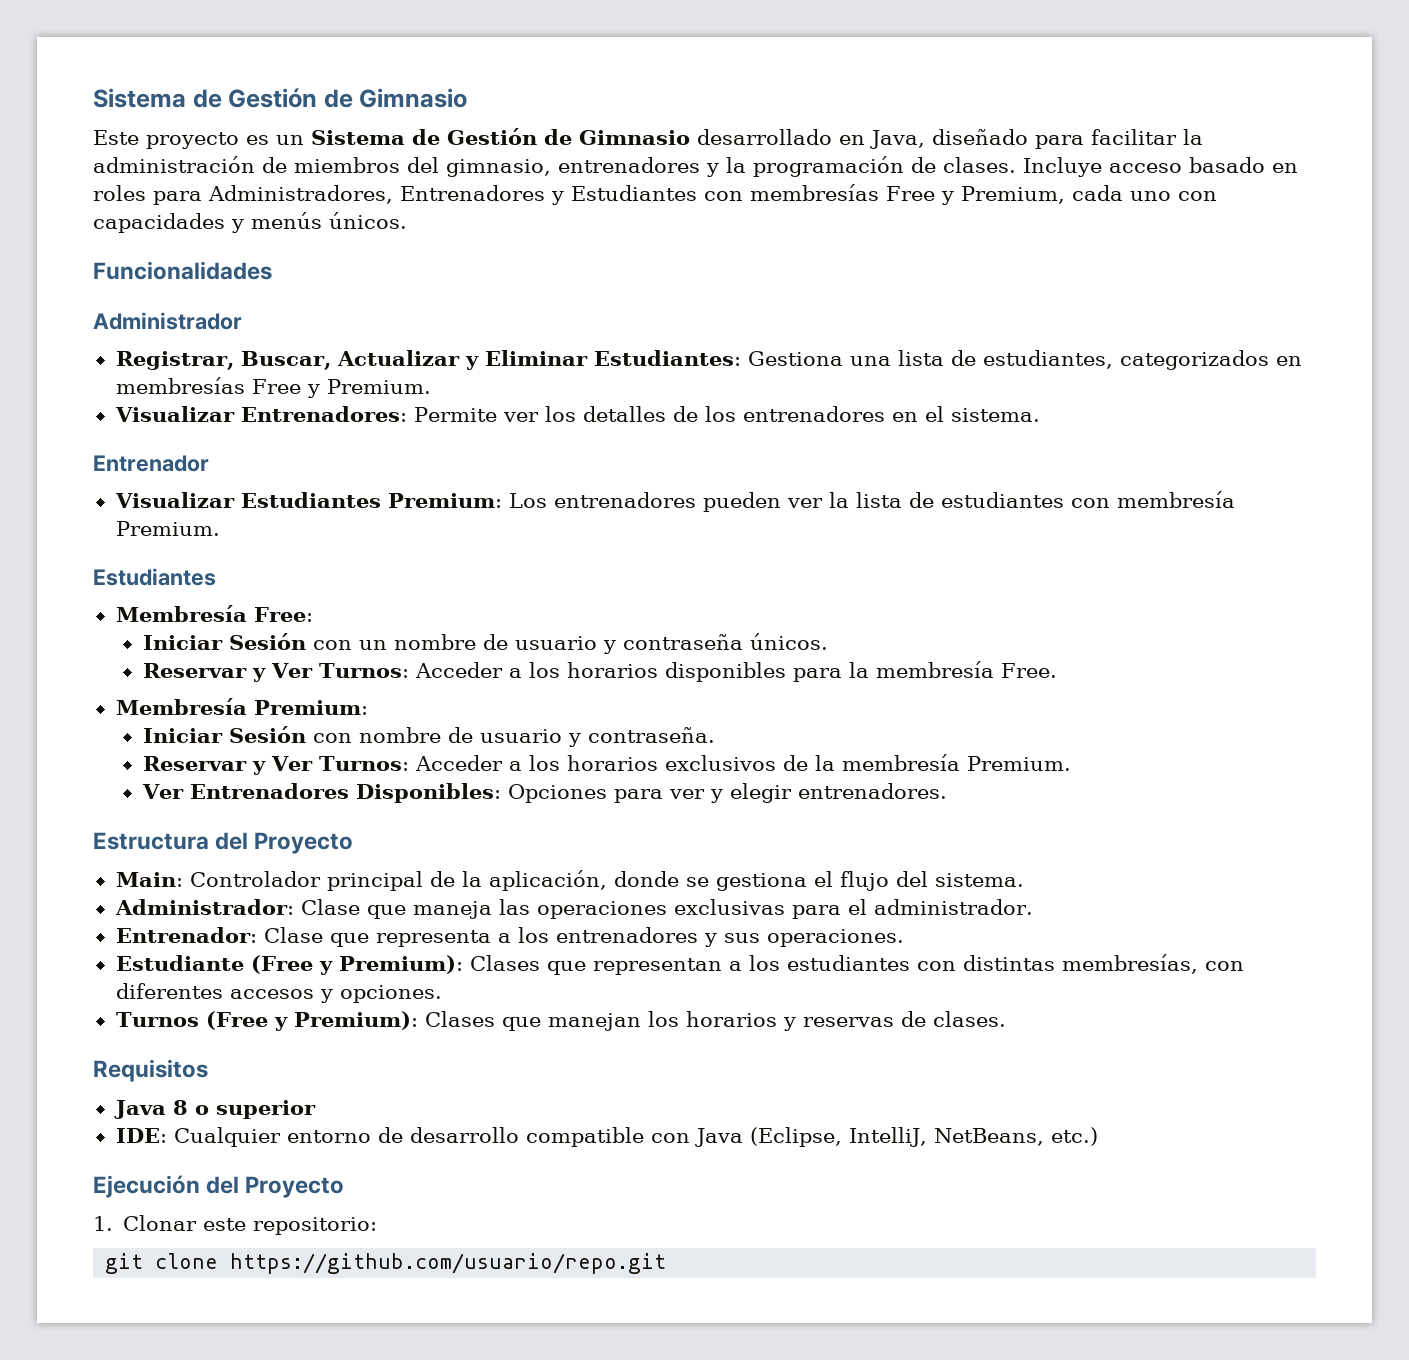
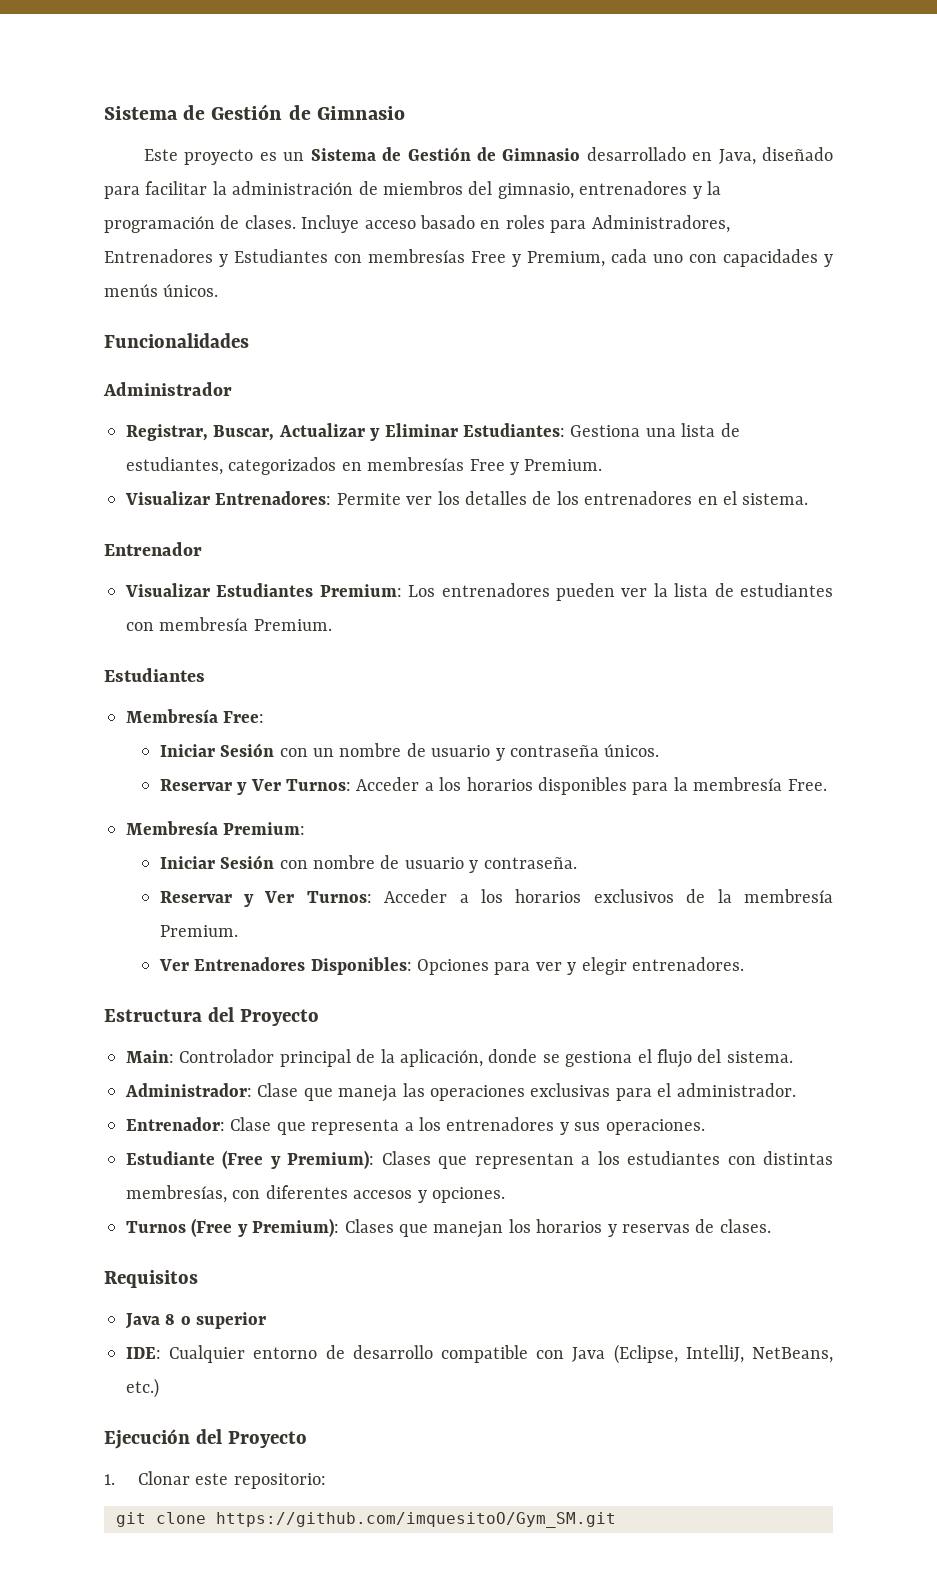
- git clone https://github.com/usuario/repo.git
+ git clone https://github.com/imquesitoO/Gym_SM.git

